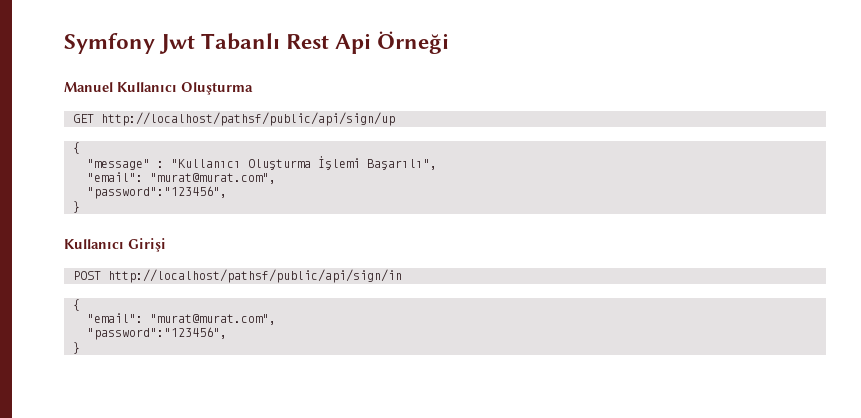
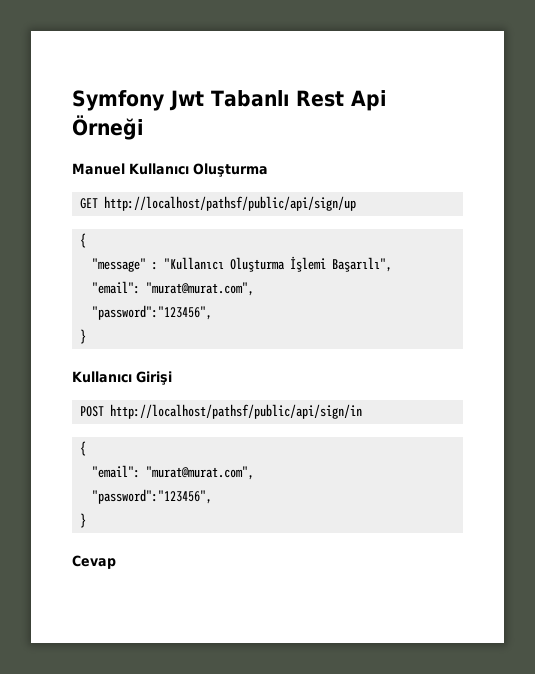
+ Cevap

